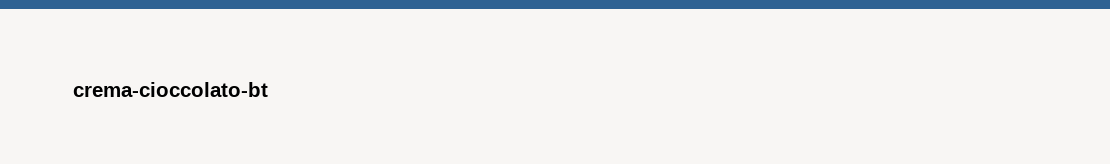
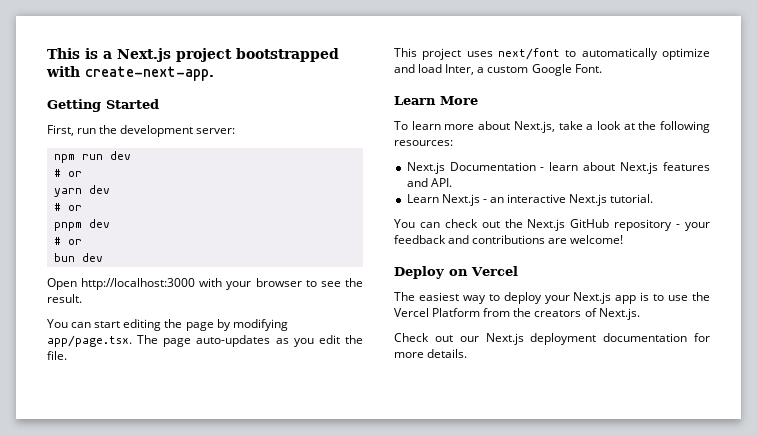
- crema-cioccolato-bt
+ This is a Next.js project bootstrapped with create-next-app.
+ Getting Started
+ First, run the development server:
+ npm run dev
+ # or
+ yarn dev
+ # or
+ pnpm dev
+ # or
+ bun dev
+ Open http://localhost:3000 with your browser to see the result.
+ You can start editing the page by modifying app/page.tsx. The page auto-updates as you edit the file.
+ This project uses next/font to automatically optimize and load Inter, a custom Google Font.
+ Learn More
+ To learn more about Next.js, take a look at the following resources:
+ Next.js Documentation - learn about Next.js features and API.
+ Learn Next.js - an interactive Next.js tutorial.
+ You can check out the Next.js GitHub repository - your feedback and contributions are welcome!
+ Deploy on Vercel
+ The easiest way to deploy your Next.js app is to use the Vercel Platform from the creators of Next.js.
+ Check out our Next.js deployment documentation for more details.

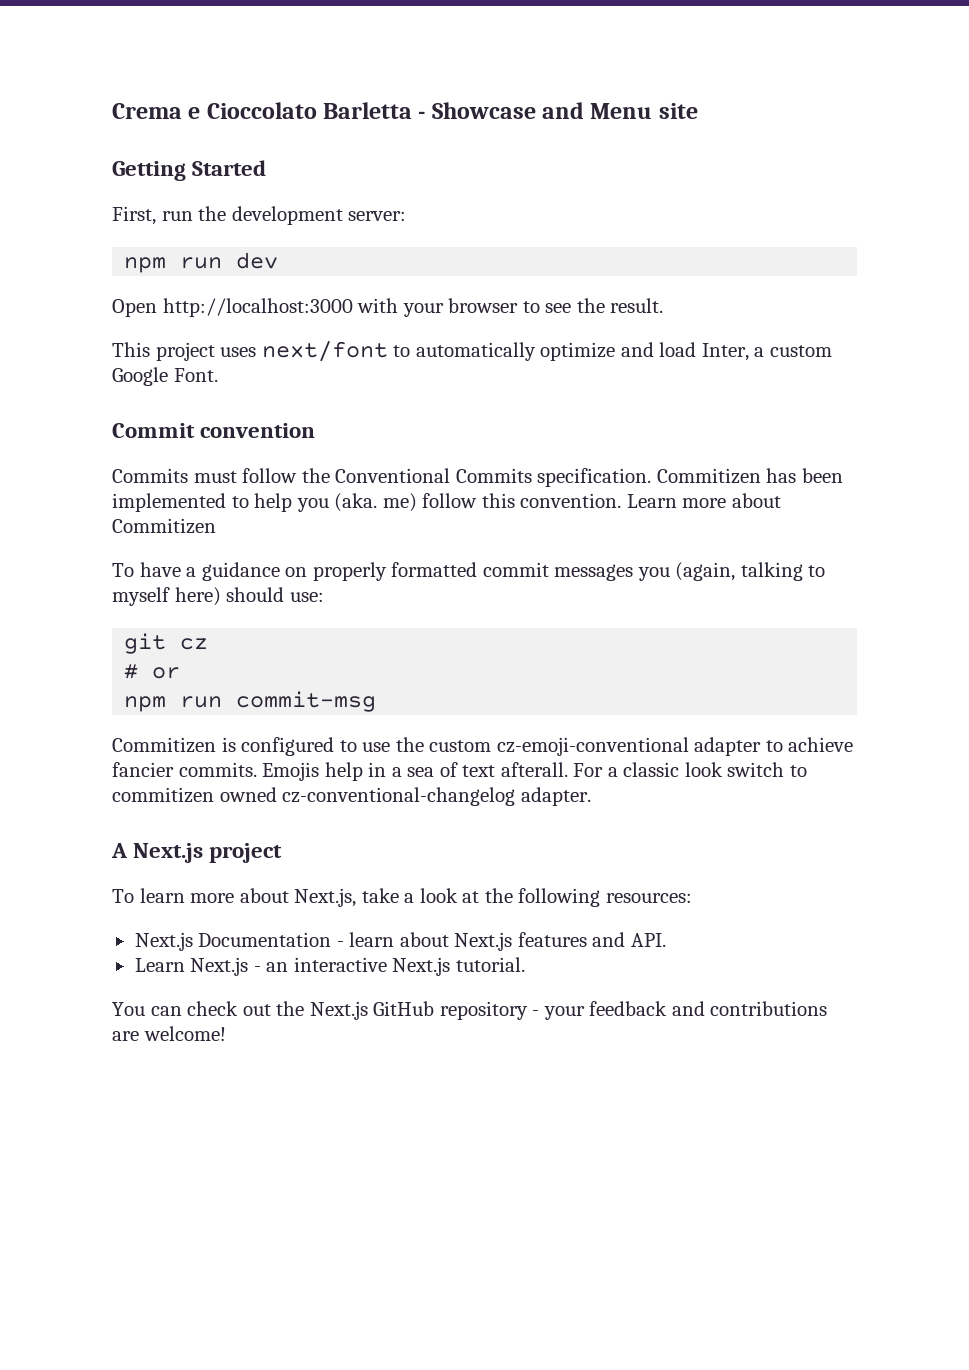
- This is a Next.js project bootstrapped with create-next-app.
+ Crema e Cioccolato Barletta - Showcase and Menu site
  npm run dev
- # or
- yarn dev
- # or
- pnpm dev
- # or
- bun dev
- You can start editing the page by modifying app/page.tsx. The page auto-updates as you edit the file.
- Learn More
+ Commit convention
+ Commits must follow the Conventional Commits specification. Commitizen has been implemented to help you (aka. me) follow this convention. Learn more about Commitizen
+ To have a guidance on properly formatted commit messages you (again, talking to myself here) should use:
+ git cz
+ # or
+ npm run commit-msg
+ Commitizen is configured to use the custom cz-emoji-conventional adapter to achieve fancier commits. Emojis help in a sea of text afterall. For a classic look switch to commitizen owned cz-conventional-changelog adapter.
+ A Next.js project
- Deploy on Vercel
- The easiest way to deploy your Next.js app is to use the Vercel Platform from the creators of Next.js.
- Check out our Next.js deployment documentation for more details.

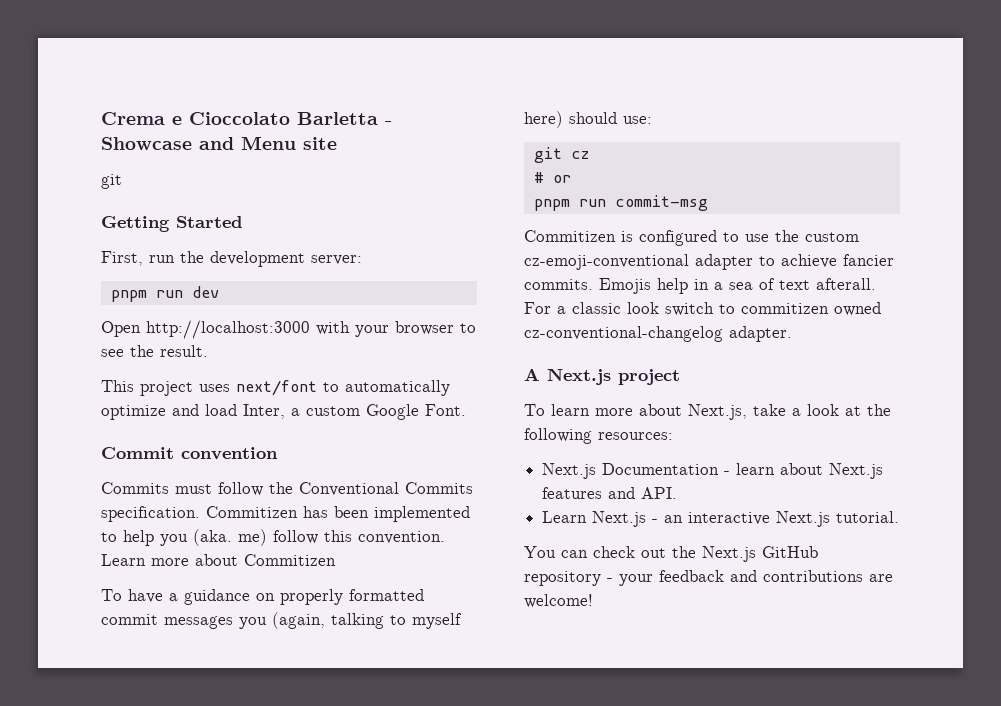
  Crema e Cioccolato Barletta - Showcase and Menu site
+ git
- npm run dev
+ pnpm run dev
- npm run commit-msg
+ pnpm run commit-msg

